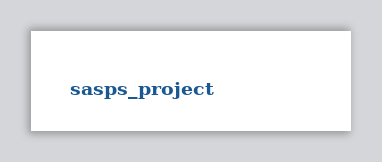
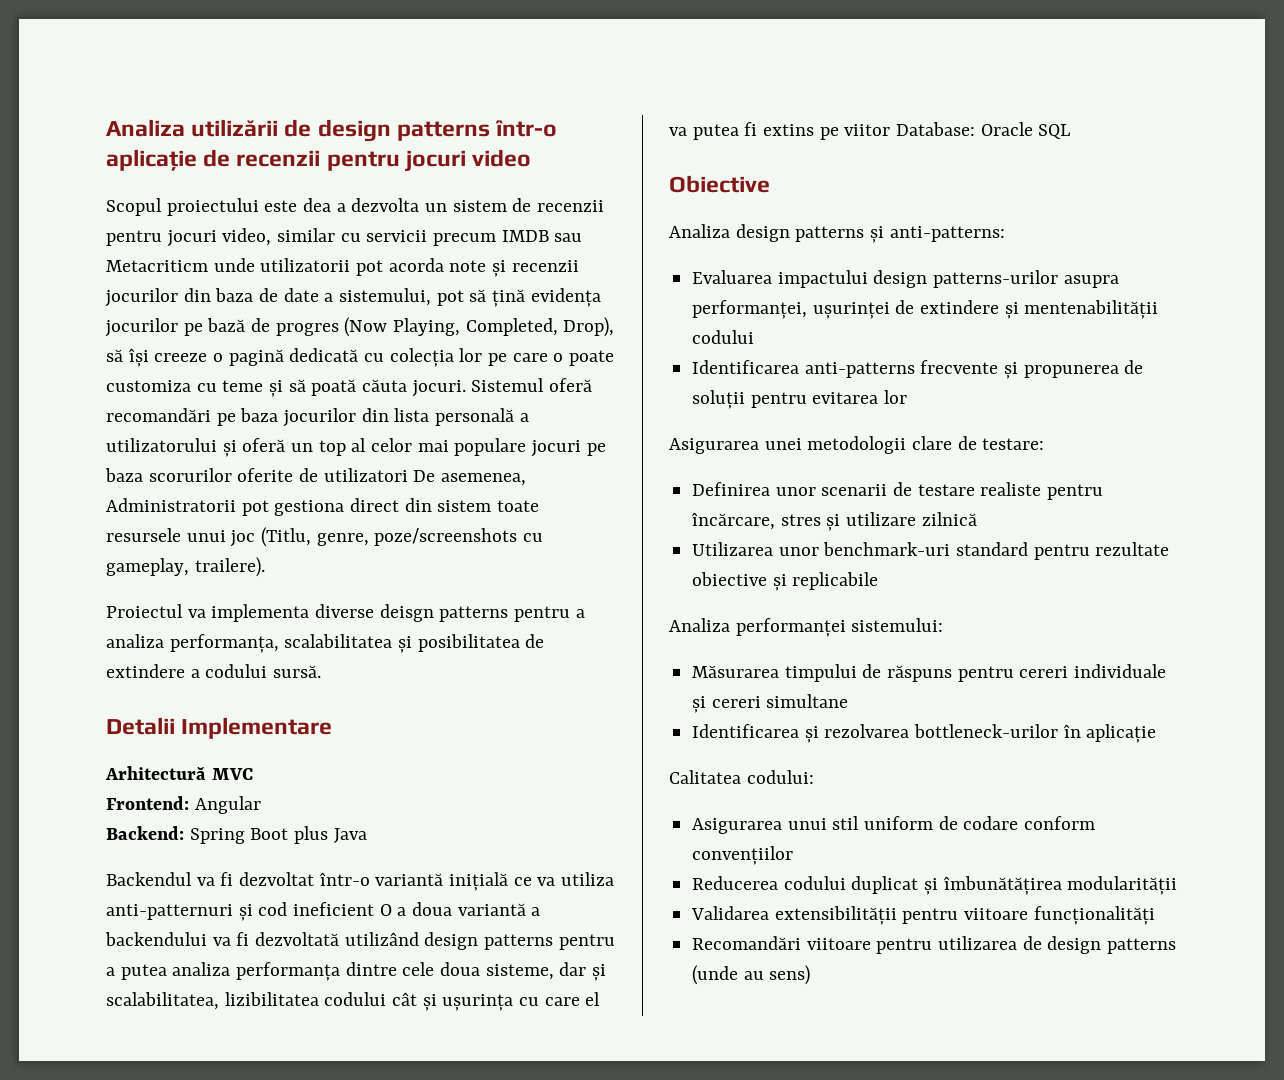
- sasps_project
+ Analiza utilizării de design patterns într-o aplicație de recenzii pentru jocuri video
+ Scopul proiectului este dea a dezvolta un sistem de recenzii pentru jocuri video, similar cu servicii precum IMDB sau Metacriticm unde utilizatorii pot acorda note și recenzii jocurilor din baza de date a sistemului, pot să țină evidența jocurilor pe bază de progres (Now Playing, Completed, Drop), să își creeze o pagină dedicată cu colecția lor pe care o poate customiza cu teme și să poată căuta jocuri. Sistemul oferă recomandări pe baza jocurilor din lista personală a utilizatorului și oferă un top al celor mai populare jocuri pe baza scorurilor oferite de utilizatori De asemenea, Administratorii pot gestiona direct din sistem toate resursele unui joc (Titlu, genre, poze/screenshots cu gameplay, trailere).
+ Proiectul va implementa diverse deisgn patterns pentru a analiza performanța, scalabilitatea și posibilitatea de extindere a codului sursă.
+ Detalii Implementare
+ Arhitectură MVC
+ Frontend: Angular
+ Backend: Spring Boot plus Java
+ Backendul va fi dezvoltat într-o variantă inițială ce va utiliza anti-patternuri și cod ineficient O a doua variantă a backendului va fi dezvoltată utilizând design patterns pentru a putea analiza performanța dintre cele doua sisteme, dar și scalabilitatea, lizibilitatea codului cât și ușurința cu care el va putea fi extins pe viitor Database: Oracle SQL
+ Obiective
+ Analiza design patterns și anti-patterns:
+ Evaluarea impactului design patterns-urilor asupra performanței, ușurinței de extindere și mentenabilității codului
+ Identificarea anti-patterns frecvente și propunerea de soluții pentru evitarea lor
+ Asigurarea unei metodologii clare de testare:
+ Definirea unor scenarii de testare realiste pentru încărcare, stres și utilizare zilnică
+ Utilizarea unor benchmark-uri standard pentru rezultate obiective și replicabile
+ Analiza performanței sistemului:
+ Măsurarea timpului de răspuns pentru cereri individuale și cereri simultane
+ Identificarea și rezolvarea bottleneck-urilor în aplicație
+ Calitatea codului:
+ Asigurarea unui stil uniform de codare conform convențiilor
+ Reducerea codului duplicat și îmbunătățirea modularității
+ Validarea extensibilității pentru viitoare funcționalități
+ Recomandări viitoare pentru utilizarea de design patterns (unde au sens)

